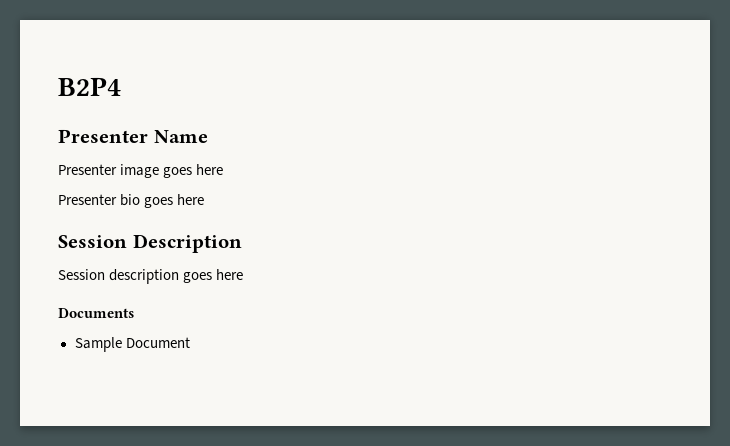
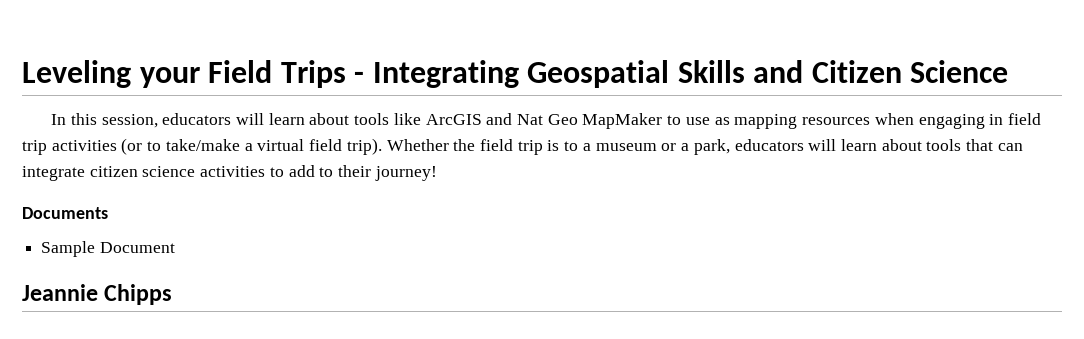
- B2P4
- Presenter Name
- Presenter image goes here
- Presenter bio goes here
- Session Description
- Session description goes here
+ Leveling your Field Trips - Integrating Geospatial Skills and Citizen Science
+ In this session, educators will learn about tools like ArcGIS and Nat Geo MapMaker to use as mapping resources when engaging in field trip activities (or to take/make a virtual field trip). Whether the field trip is to a museum or a park, educators will learn about tools that can integrate citizen science activities to add to their journey!
+ Jeannie Chipps

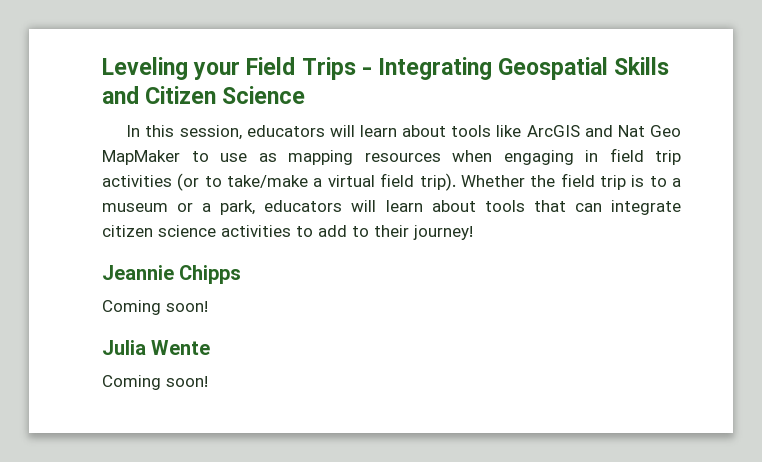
- Documents
- Sample Document
  Jeannie Chipps
+ Coming soon!
+ Julia Wente
+ Coming soon!

